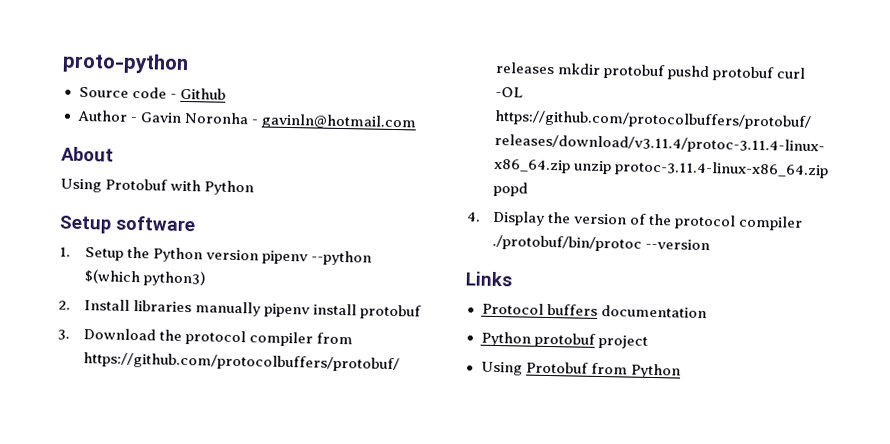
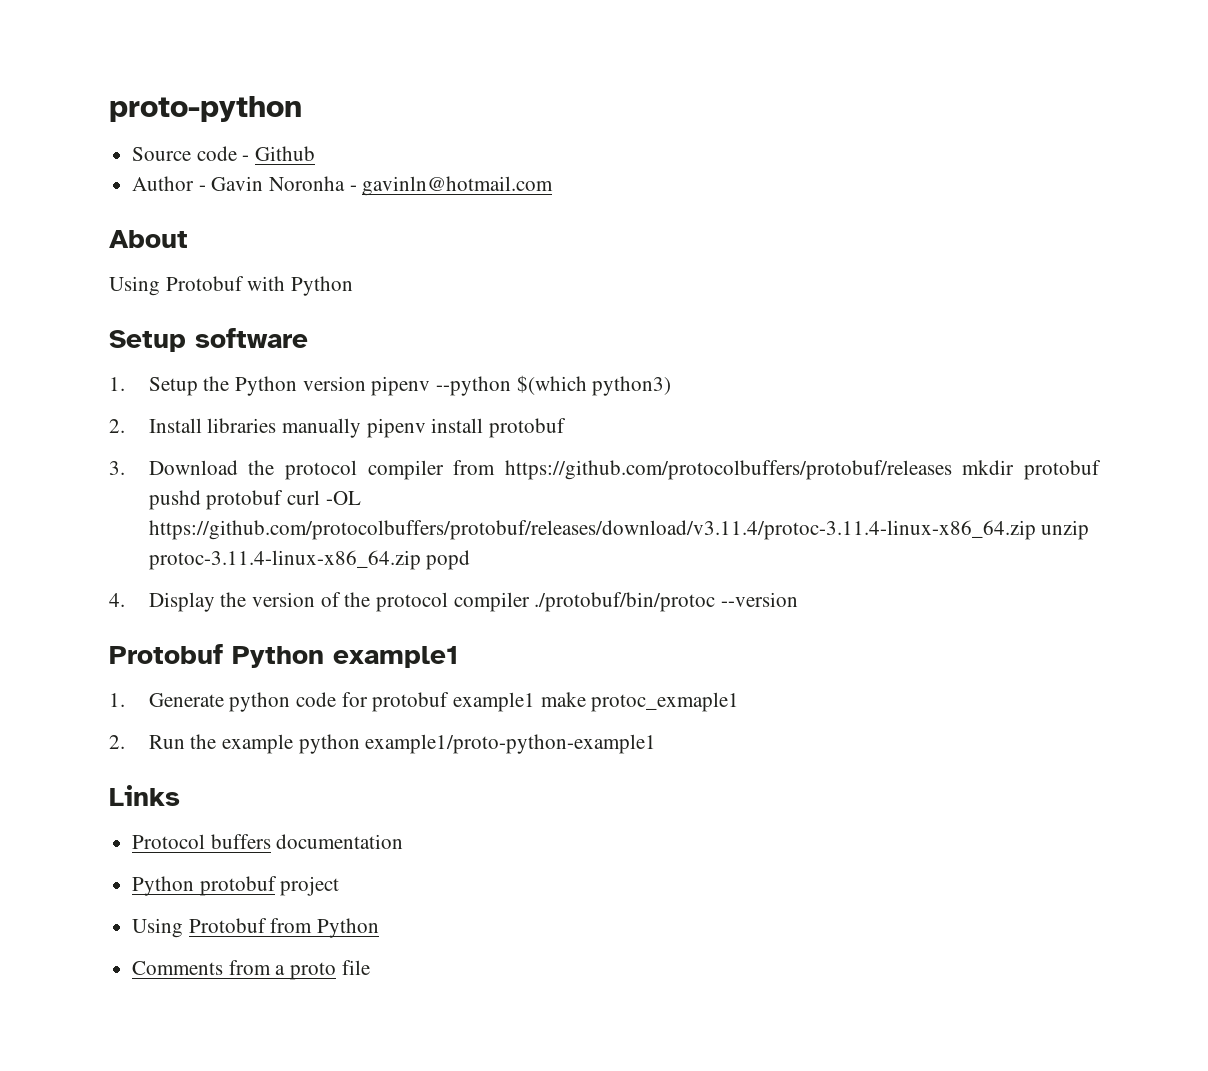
+ Protobuf Python example1
+ 1. Generate python code for protobuf example1 make protoc_exmaple1
+ 2. Run the example python example1/proto-python-example1
+ Comments from a proto file

